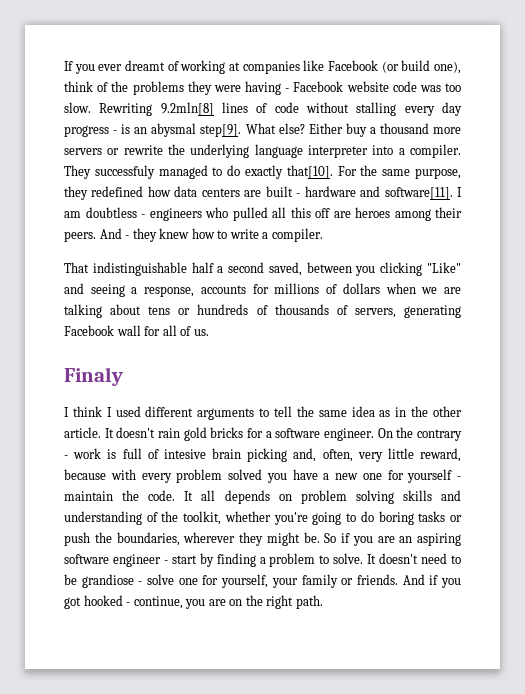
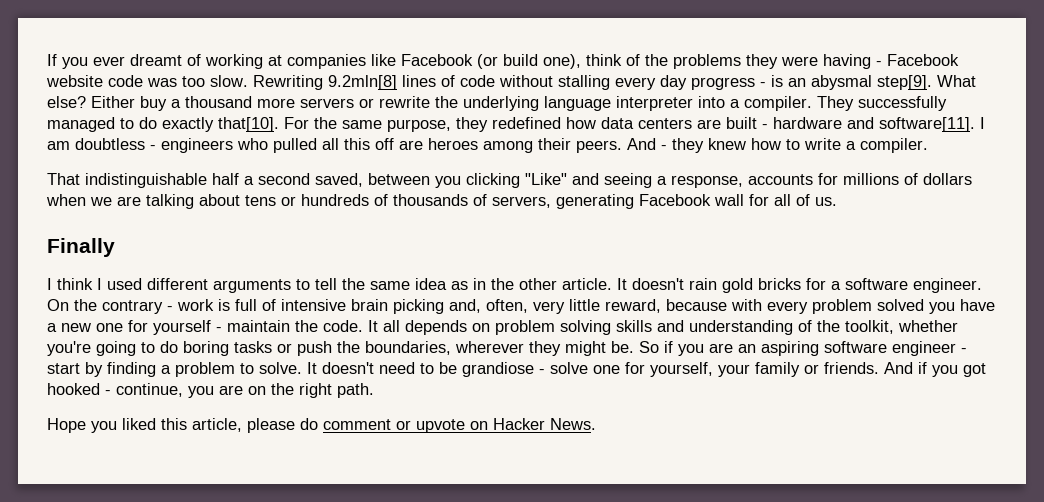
- They successfuly managed to do exactly that[10].
+ They successfully managed to do exactly that[10].
- Finaly
+ Finally
- On the contrary - work is full of intesive brain picking and, often, very little reward, because with every problem solved you have a new one for yourself - maintain the code.
+ On the contrary - work is full of intensive brain picking and, often, very little reward, because with every problem solved you have a new one for yourself - maintain the code.
+ Hope you liked this article, please do comment or upvote on Hacker News.

